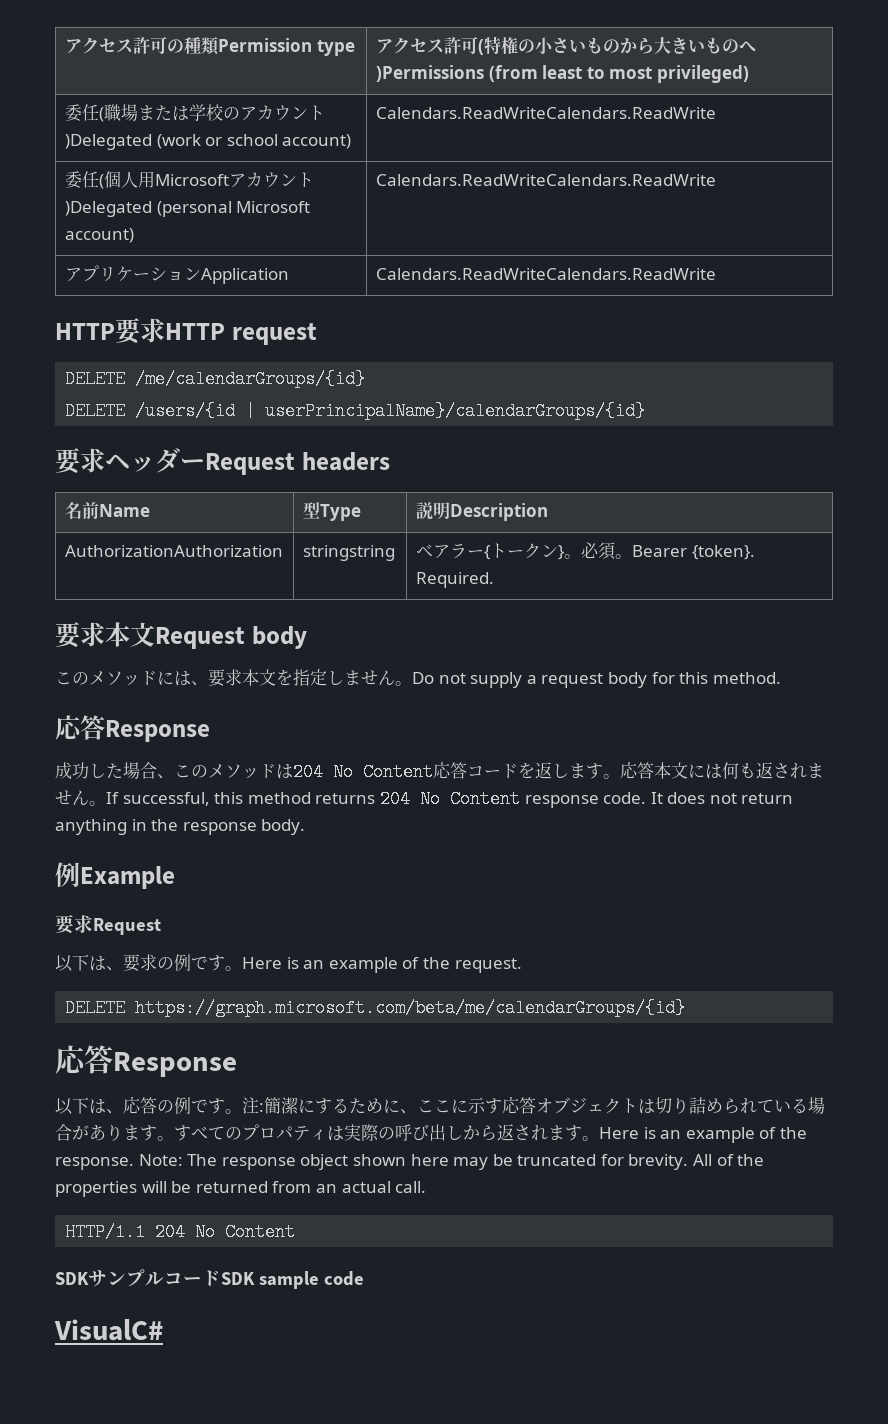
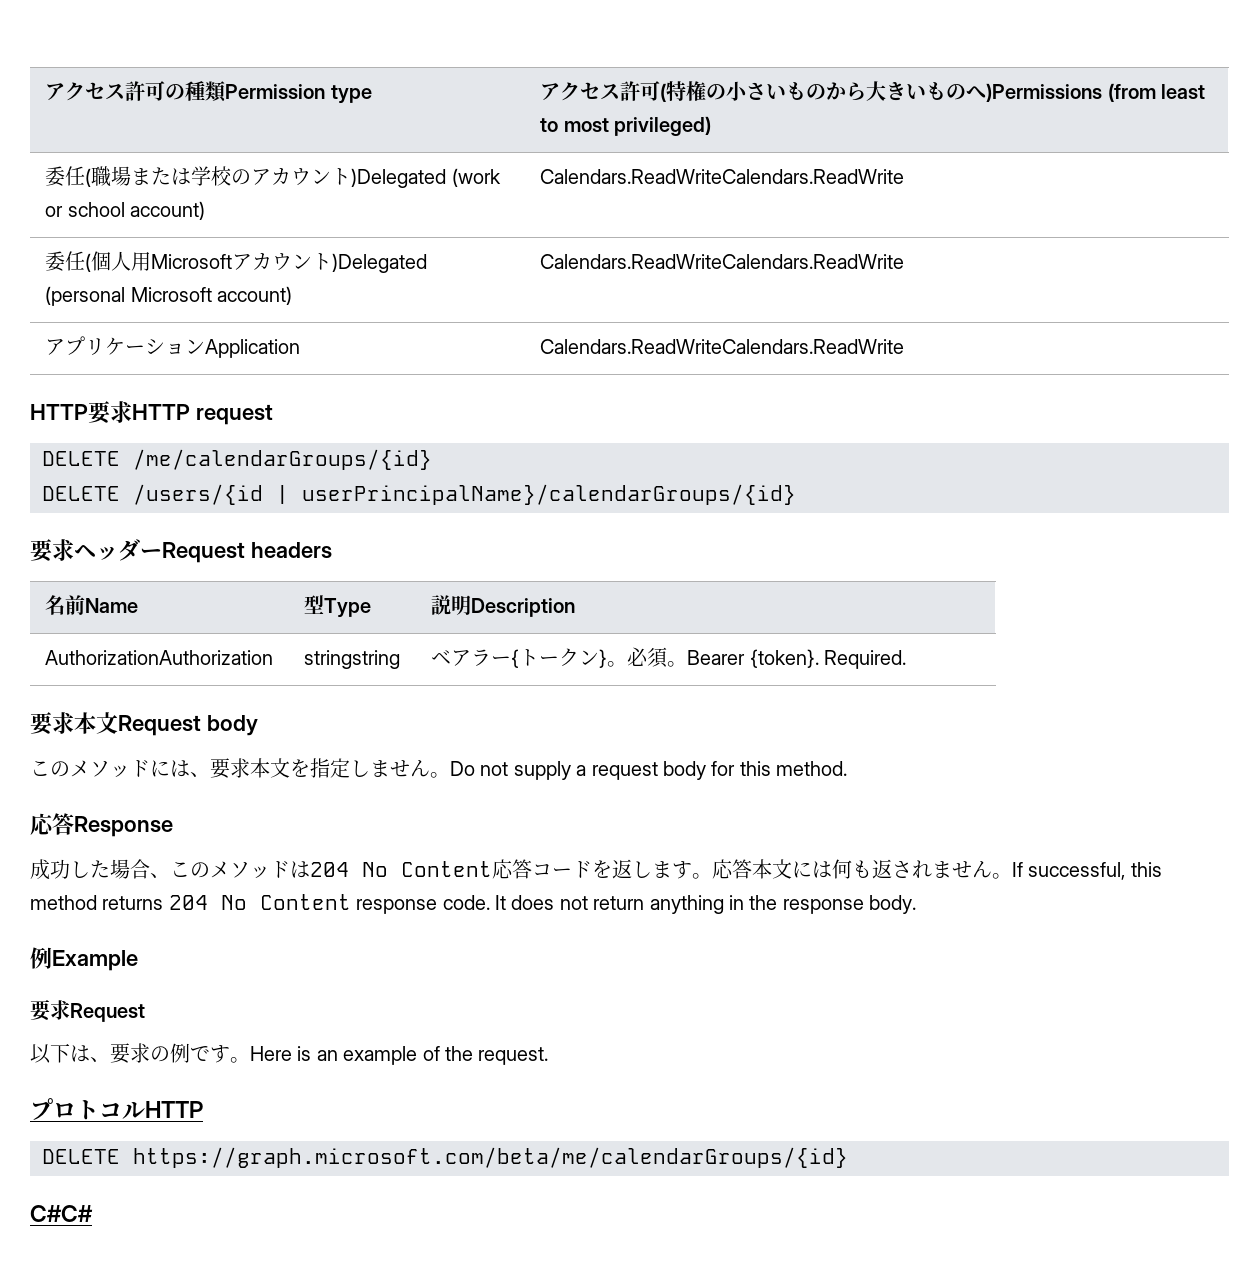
+ プロトコルHTTP
  DELETE https://graph.microsoft.com/beta/me/calendarGroups/{id}
- 応答Response
- 以下は、応答の例です。注:簡潔にするために、ここに示す応答オブジェクトは切り詰められている場合があります。すべてのプロパティは実際の呼び出しから返されます。Here is an example of the response. Note: The response object shown here may be truncated for brevity. All of the properties will be returned from an actual call.
- HTTP/1.1 204 No Content
- SDKサンプルコードSDK sample code
- VisualC#
+ C#C#

